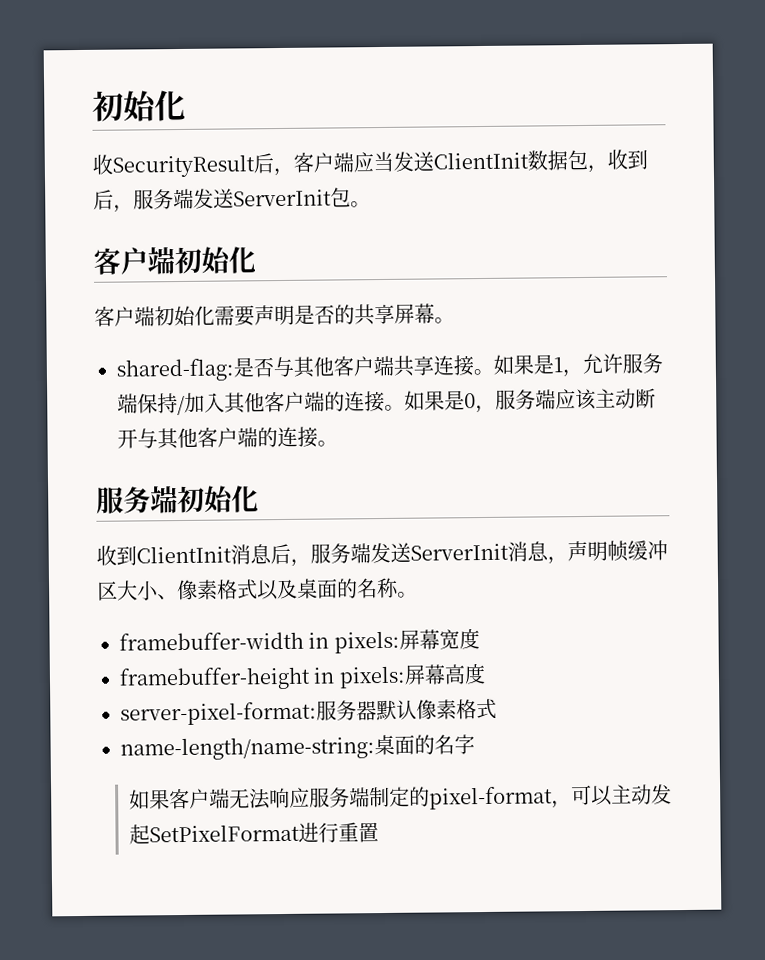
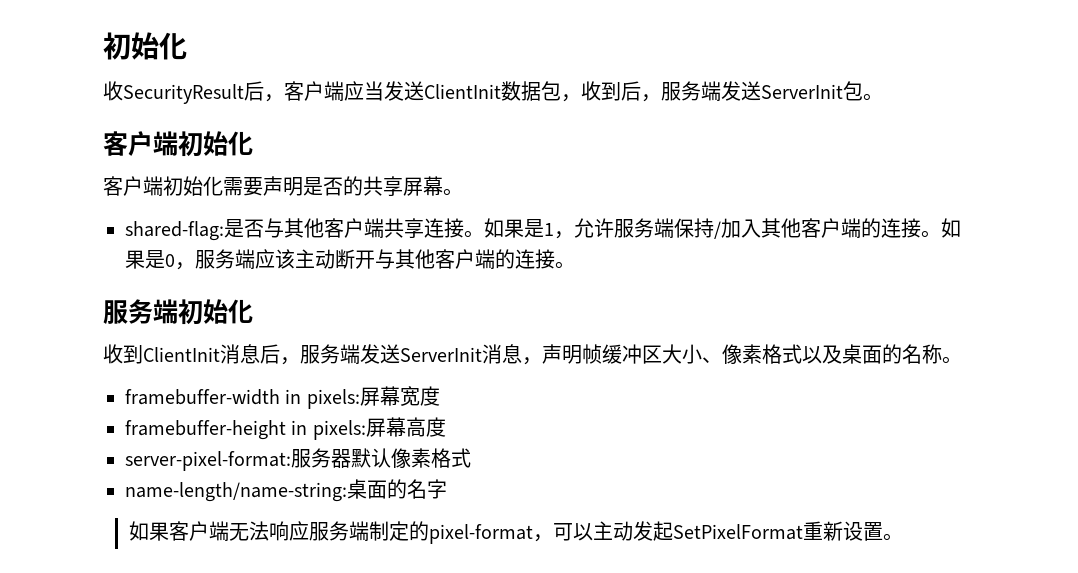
- 如果客户端无法响应服务端制定的pixel-format，可以主动发起SetPixelFormat进行重置
+ 如果客户端无法响应服务端制定的pixel-format，可以主动发起SetPixelFormat重新设置。

